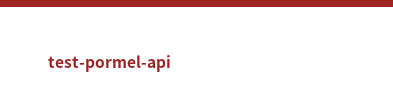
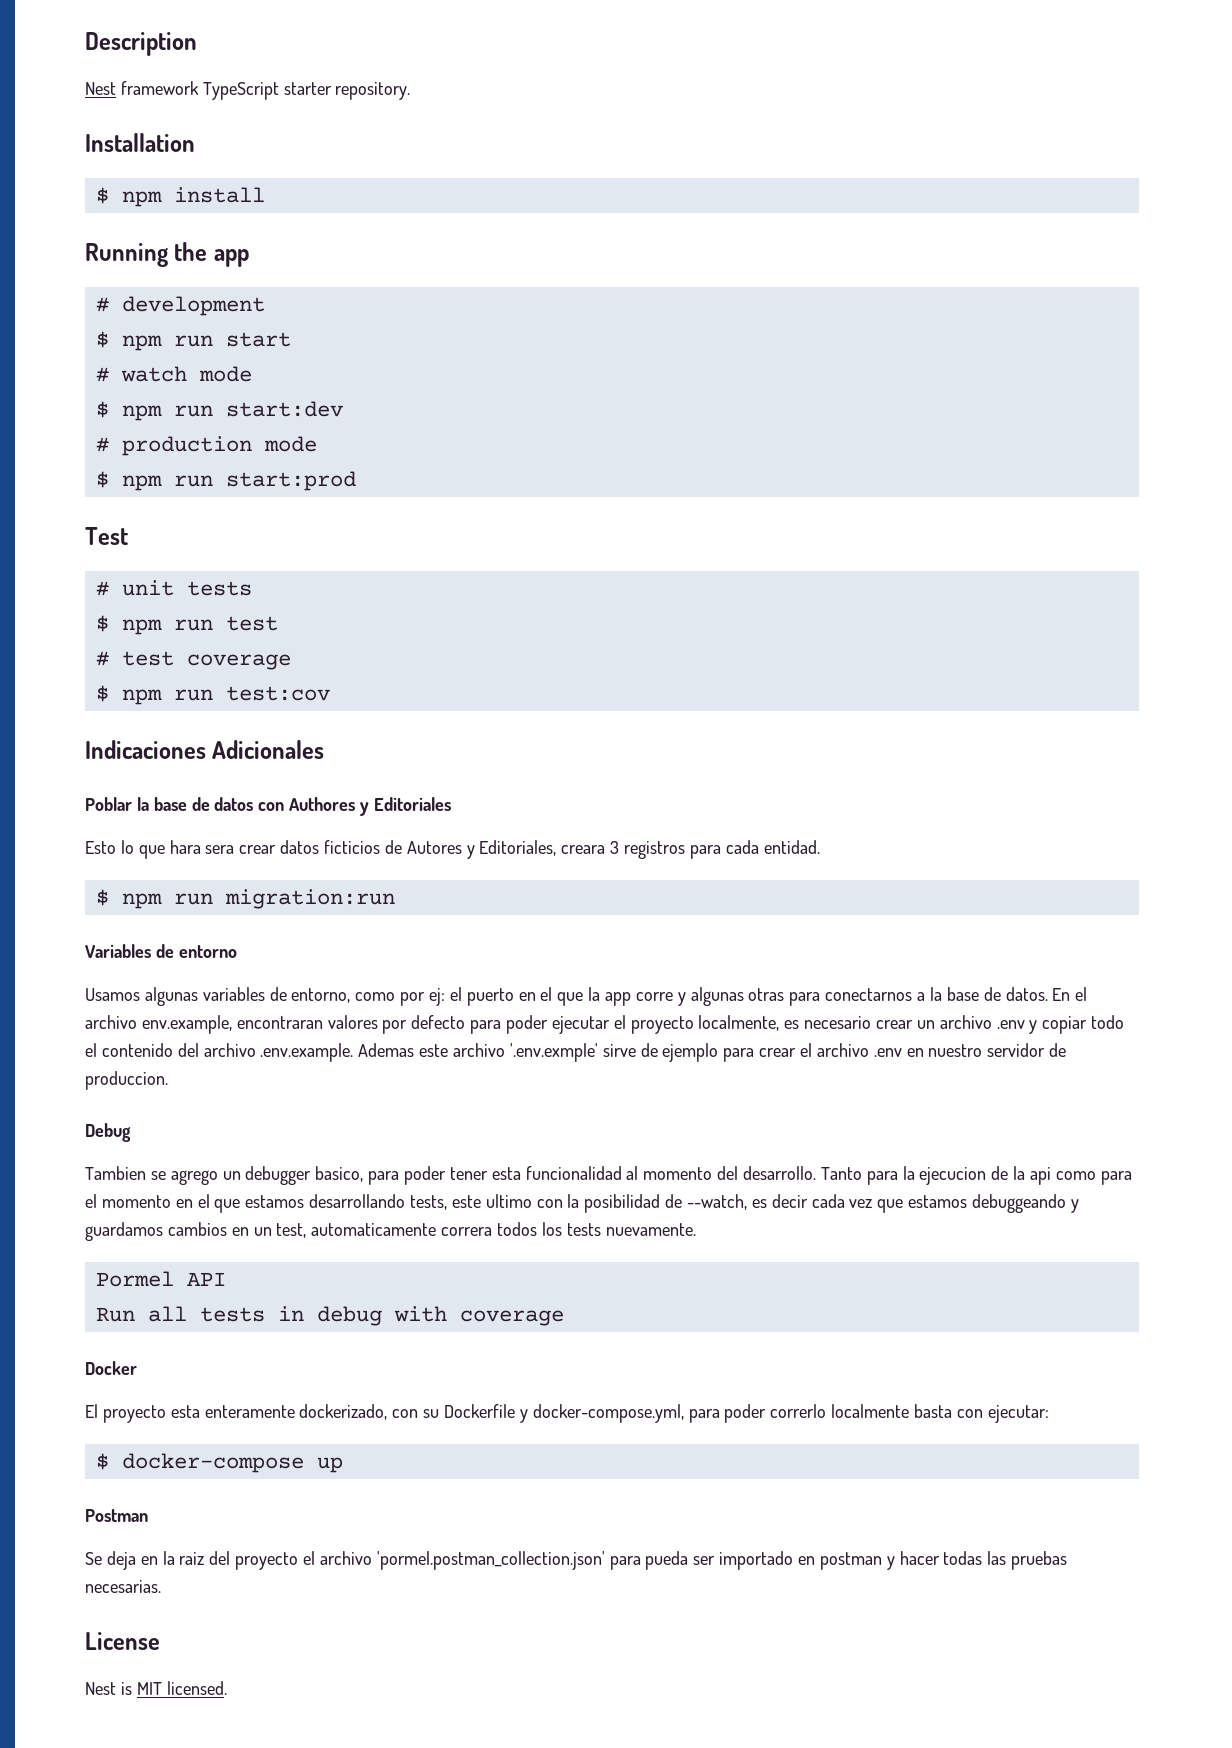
- test-pormel-api
+ Description
+ Nest framework TypeScript starter repository.
+ Installation
+ $ npm install
+ Running the app
+ # development
+ $ npm run start
+ # watch mode
+ $ npm run start:dev
+ # production mode
+ $ npm run start:prod
+ Test
+ # unit tests
+ $ npm run test
+ # test coverage
+ $ npm run test:cov
+ Indicaciones Adicionales
+ Poblar la base de datos con Authores y Editoriales
+ Esto lo que hara sera crear datos ficticios de Autores y Editoriales, creara 3 registros para cada entidad.
+ $ npm run migration:run
+ Variables de entorno
+ Usamos algunas variables de entorno, como por ej: el puerto en el que la app corre y algunas otras para conectarnos a la base de datos. En el archivo env.example, encontraran valores por defecto para poder ejecutar el proyecto localmente, es necesario crear un archivo .env y copiar todo el contenido del archivo .env.example. Ademas este archivo '.env.exmple' sirve de ejemplo para crear el archivo .env en nuestro servidor de produccion.
+ Debug
+ Tambien se agrego un debugger basico, para poder tener esta funcionalidad al momento del desarrollo. Tanto para la ejecucion de la api como para el momento en el que estamos desarrollando tests, este ultimo con la posibilidad de --watch, es decir cada vez que estamos debuggeando y guardamos cambios en un test, automaticamente correra todos los tests nuevamente.
+ Pormel API
+ Run all tests in debug with coverage
+ Docker
+ El proyecto esta enteramente dockerizado, con su Dockerfile y docker-compose.yml, para poder correrlo localmente basta con ejecutar:
+ $ docker-compose up
+ Postman
+ Se deja en la raiz del proyecto el archivo 'pormel.postman_collection.json' para pueda ser importado en postman y hacer todas las pruebas necesarias.
+ License
+ Nest is MIT licensed.

